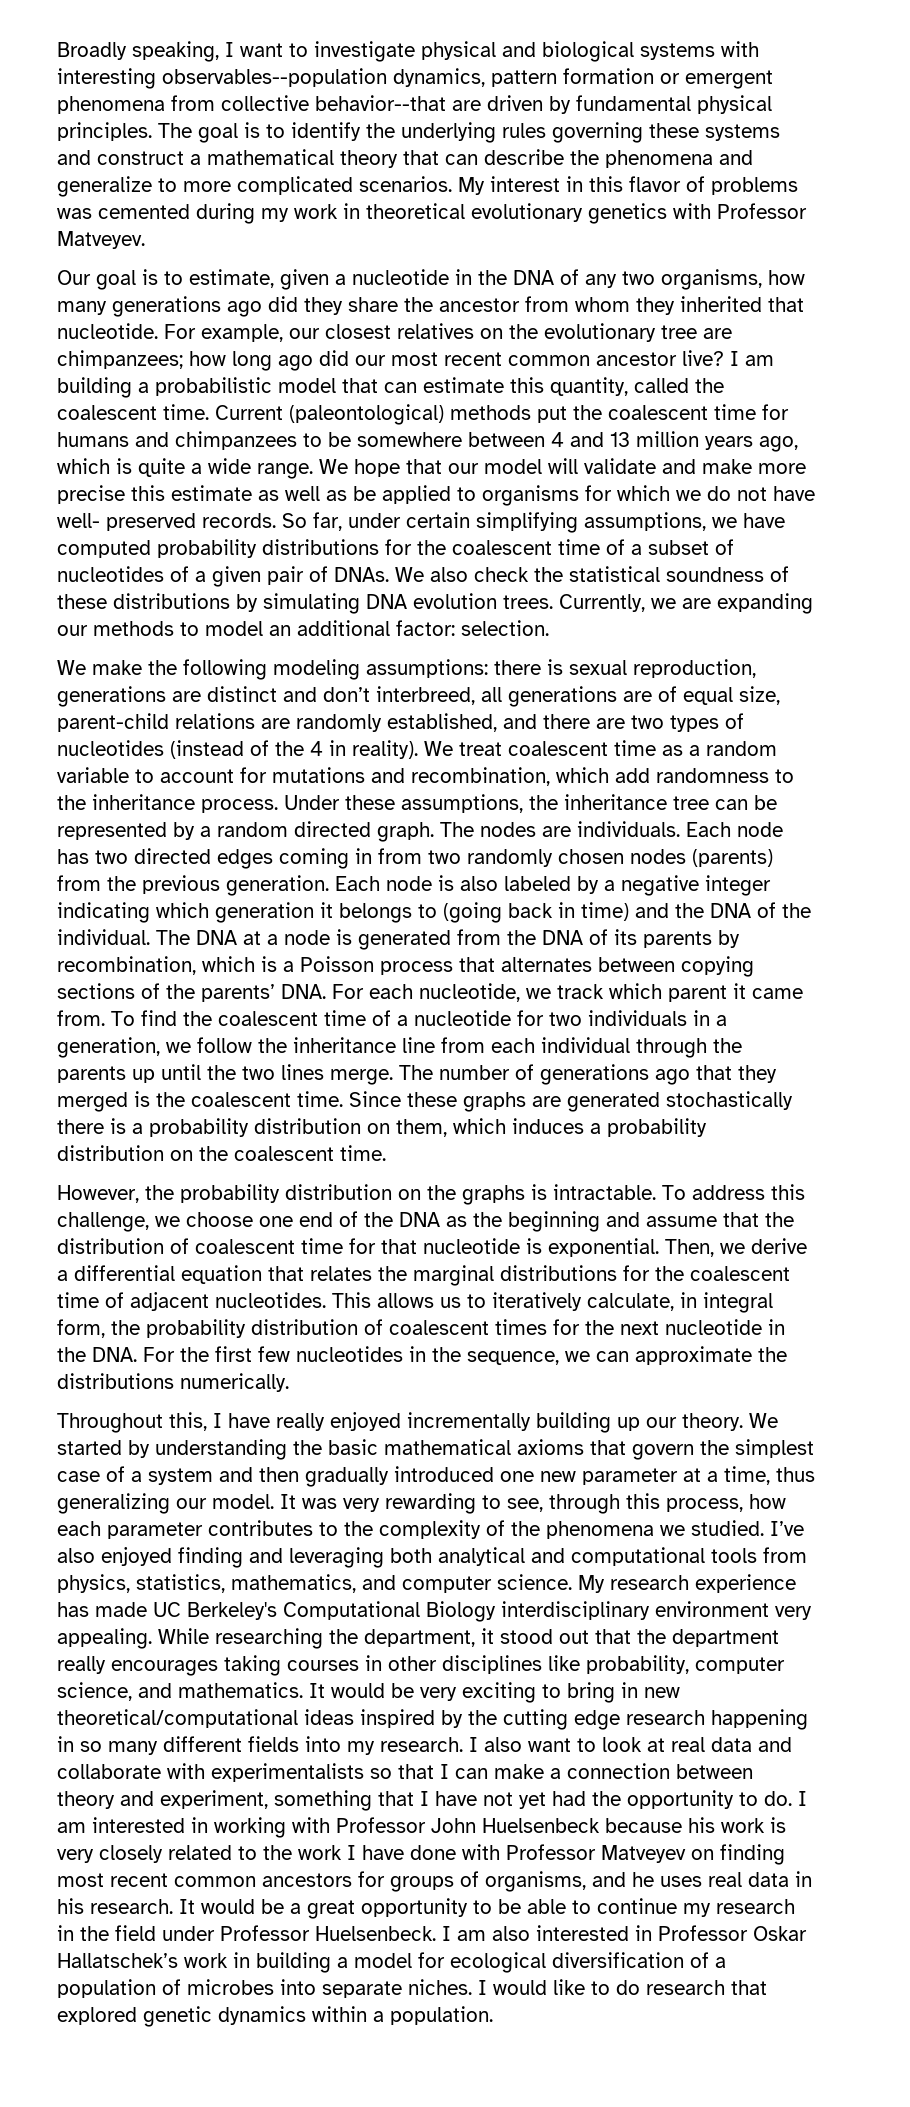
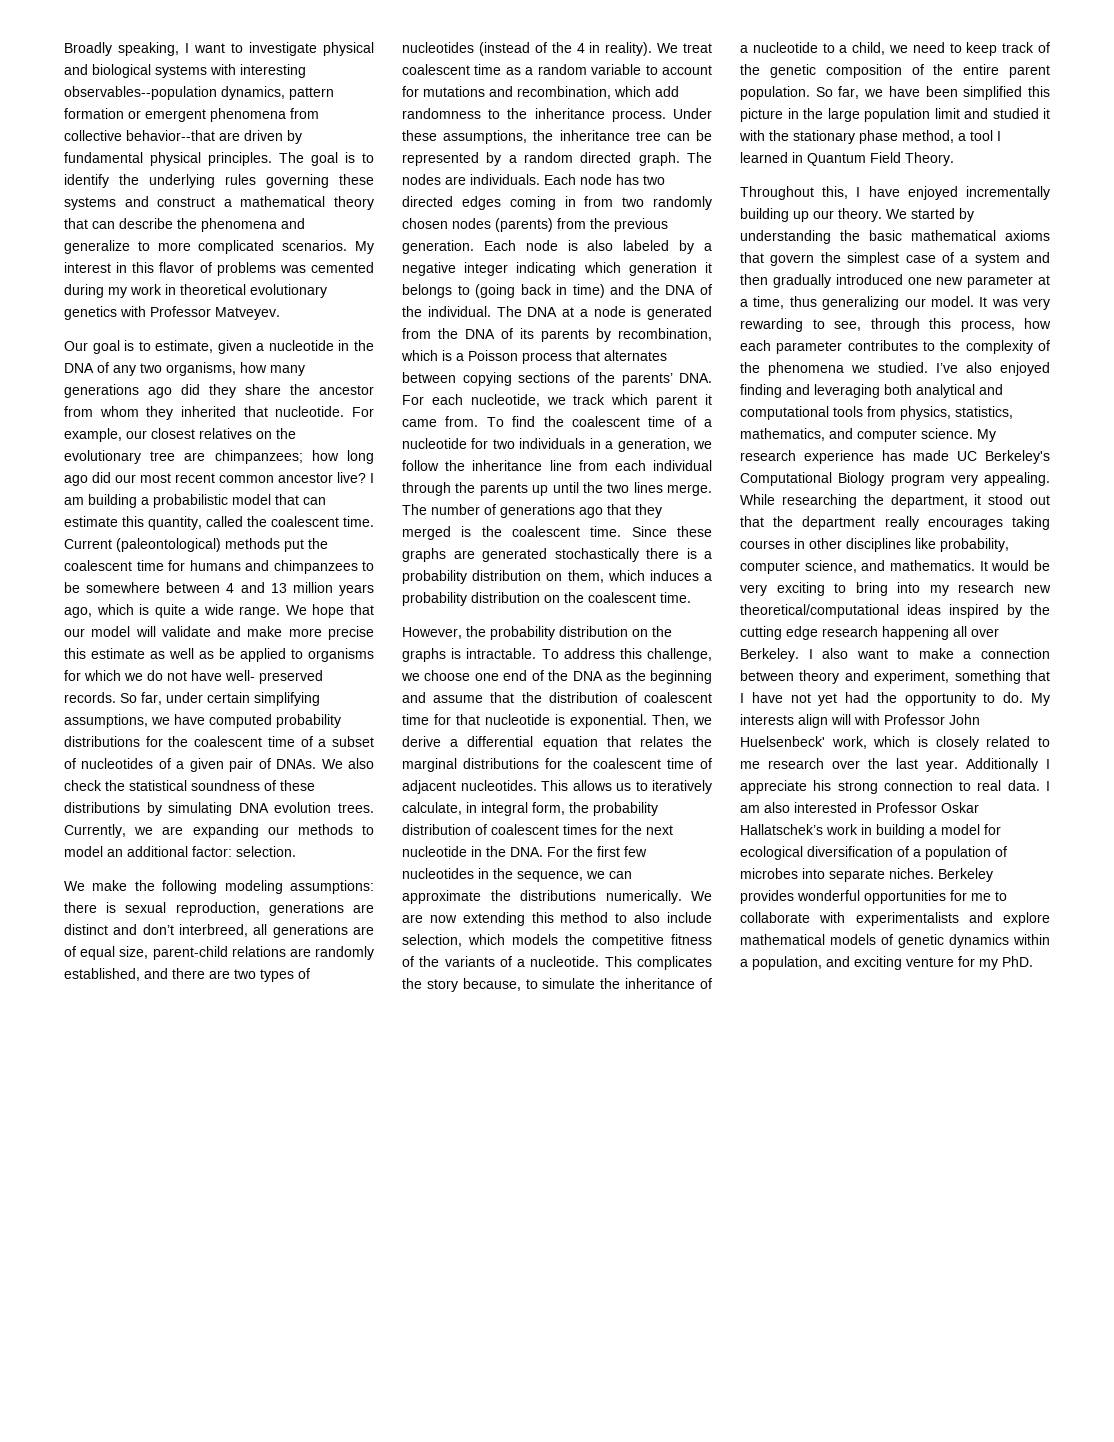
+ We are now extending this method to also include selection, which models the competitive fitness of the variants of a nucleotide. This complicates the story because, to simulate the inheritance of a nucleotide to a child, we need to keep track of the genetic composition of the entire parent population. So far, we have been simplified this picture in the large population limit and studied it with the stationary phase method, a tool I learned in Quantum Field Theory.
- Throughout this, I have really enjoyed incrementally building up our theory.
+ Throughout this, I have enjoyed incrementally building up our theory.
- My research experience has made UC Berkeley's Computational Biology interdisciplinary environment very appealing.
+ My research experience has made UC Berkeley's Computational Biology program very appealing.
- It would be very exciting to bring in new theoretical/computational ideas inspired by the cutting edge research happening in so many different fields into my research. I also want to look at real data and collaborate with experimentalists so that I can make a connection between theory and experiment, something that I have not yet had the opportunity to do.
+ It would be very exciting to bring into my research new theoretical/computational ideas inspired by the cutting edge research happening all over Berkeley. I also want to make a connection between theory and experiment, something that I have not yet had the opportunity to do.
- I am interested in working with Professor John Huelsenbeck because his work is very closely related to the work I have done with Professor Matveyev on finding most recent common ancestors for groups of organisms, and he uses real data in his research. It would be a great opportunity to be able to continue my research in the field under Professor Huelsenbeck.
+ My interests align will with Professor John Huelsenbeck' work, which is closely related to me research over the last year. Additionally I appreciate his strong connection to real data.
- I would like to do research that explored genetic dynamics within a population.
+ Berkeley provides wonderful opportunities for me to collaborate with experimentalists and explore mathematical models of genetic dynamics within a population, and exciting venture for my PhD.

